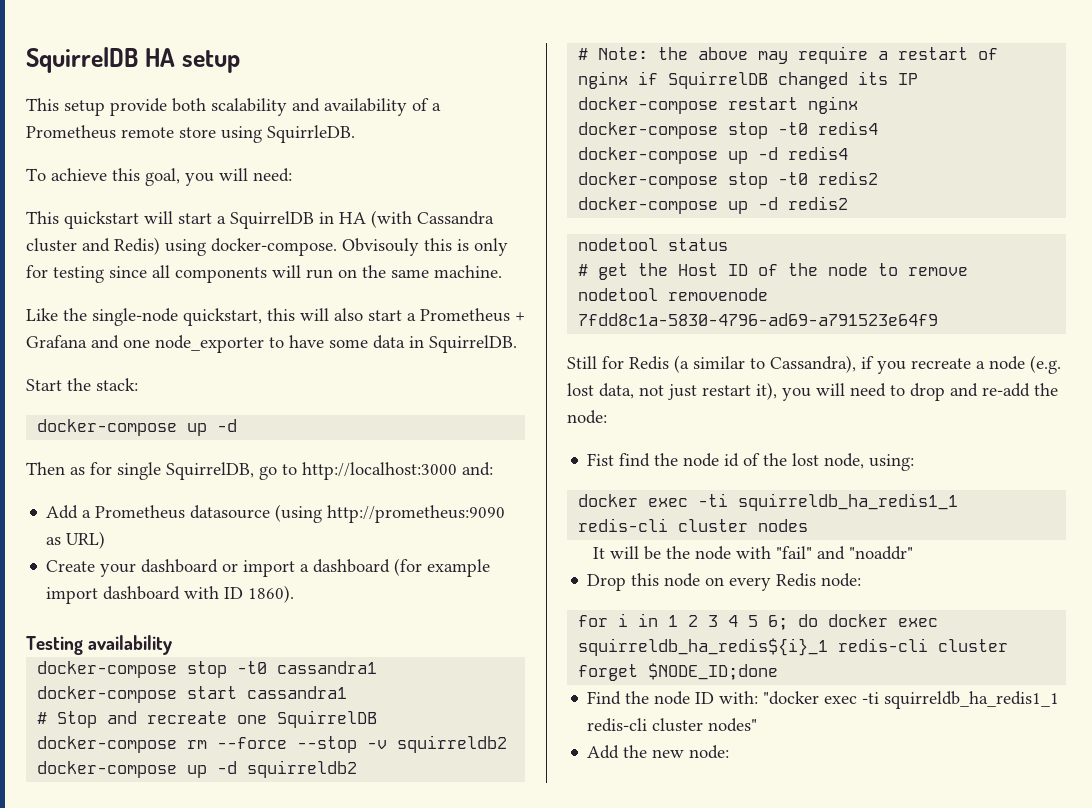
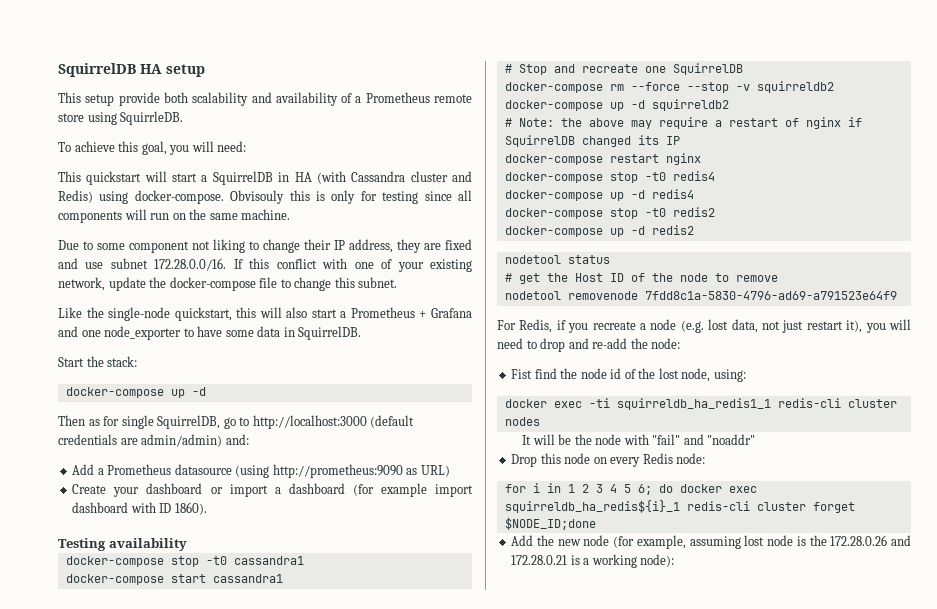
+ Due to some component not liking to change their IP address, they are fixed and use subnet 172.28.0.0/16. If this conflict with one of your existing network, update the docker-compose file to change this subnet.
- Then as for single SquirrelDB, go to http://localhost:3000 and:
+ Then as for single SquirrelDB, go to http://localhost:3000 (default credentials are admin/admin) and:
- Still for Redis (a similar to Cassandra), if you recreate a node (e.g. lost data, not just restart it), you will need to drop and re-add the node:
+ For Redis, if you recreate a node (e.g. lost data, not just restart it), you will need to drop and re-add the node:
- Find the node ID with: "docker exec -ti squirreldb_ha_redis1_1 redis-cli cluster nodes"
- Add the new node:
+ Add the new node (for example, assuming lost node is the 172.28.0.26 and 172.28.0.21 is a working node):

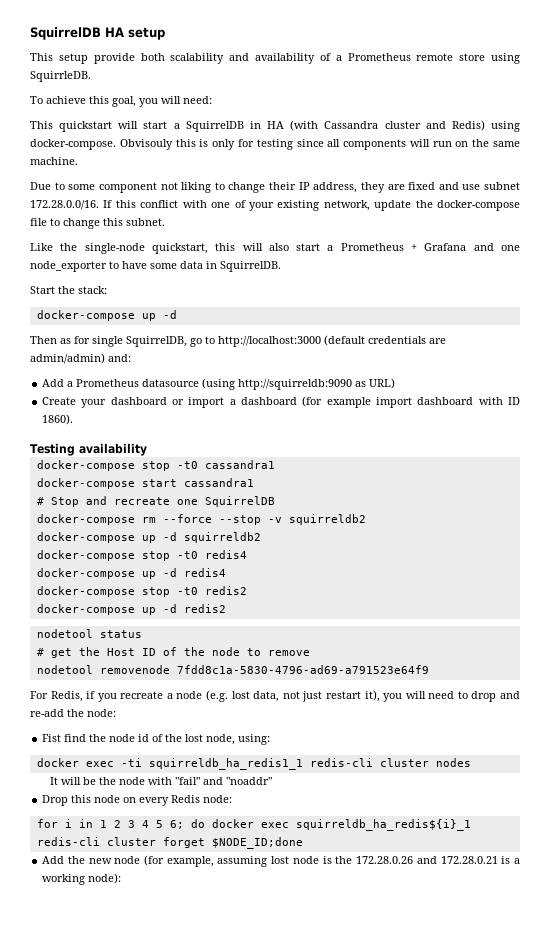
- Add a Prometheus datasource (using http://prometheus:9090 as URL)
+ Add a Prometheus datasource (using http://squirreldb:9090 as URL)
- # Note: the above may require a restart of nginx if SquirrelDB changed its IP
- docker-compose restart nginx

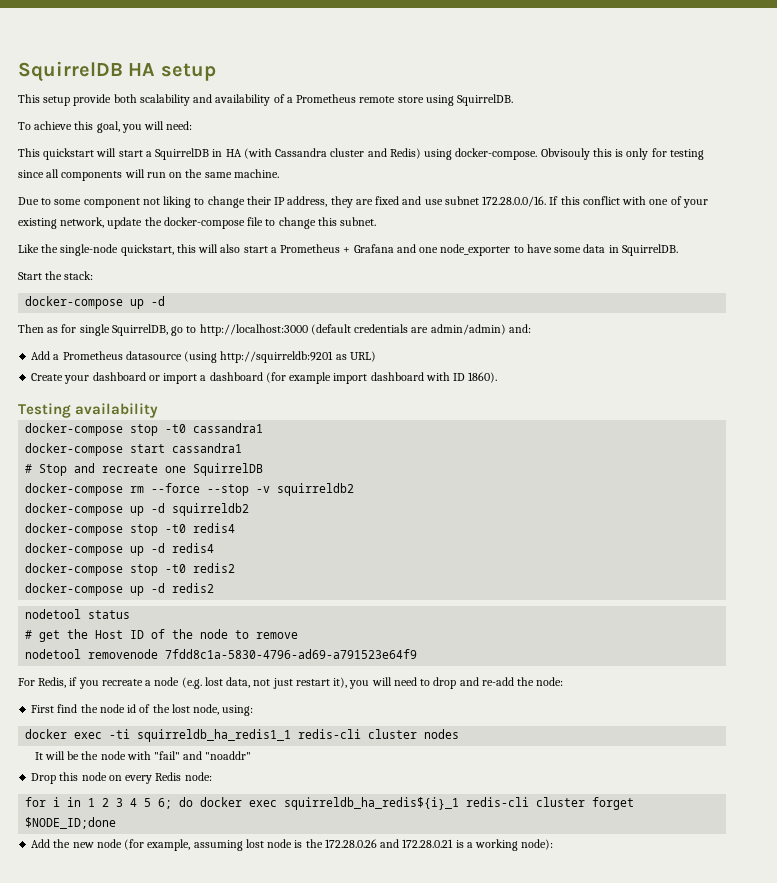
- This setup provide both scalability and availability of a Prometheus remote store using SquirrleDB.
+ This setup provide both scalability and availability of a Prometheus remote store using SquirrelDB.
- Add a Prometheus datasource (using http://squirreldb:9090 as URL)
+ Add a Prometheus datasource (using http://squirreldb:9201 as URL)
- Fist find the node id of the lost node, using:
+ First find the node id of the lost node, using:

